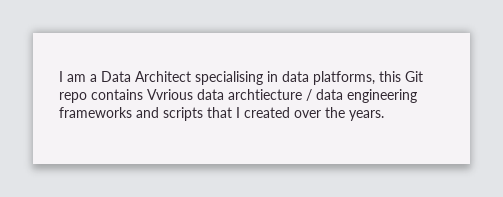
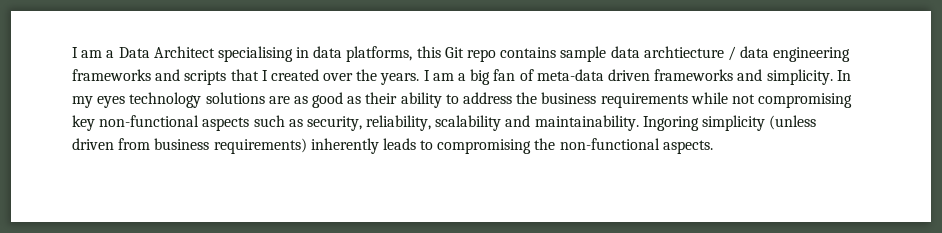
- I am a Data Architect specialising in data platforms, this Git repo contains Vvrious data archtiecture / data engineering frameworks and scripts that I created over the years.
+ I am a Data Architect specialising in data platforms, this Git repo contains sample data archtiecture / data engineering frameworks and scripts that I created over the years.
+ I am a big fan of meta-data driven frameworks and simplicity. In my eyes technology solutions are as good as their ability to address the business requirements while not compromising key non-functional aspects such as security, reliability, scalability and maintainability. Ingoring simplicity (unless driven from business requirements) inherently leads to compromising the non-functional aspects.

